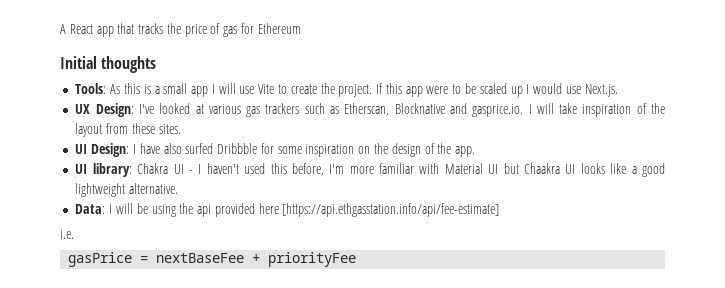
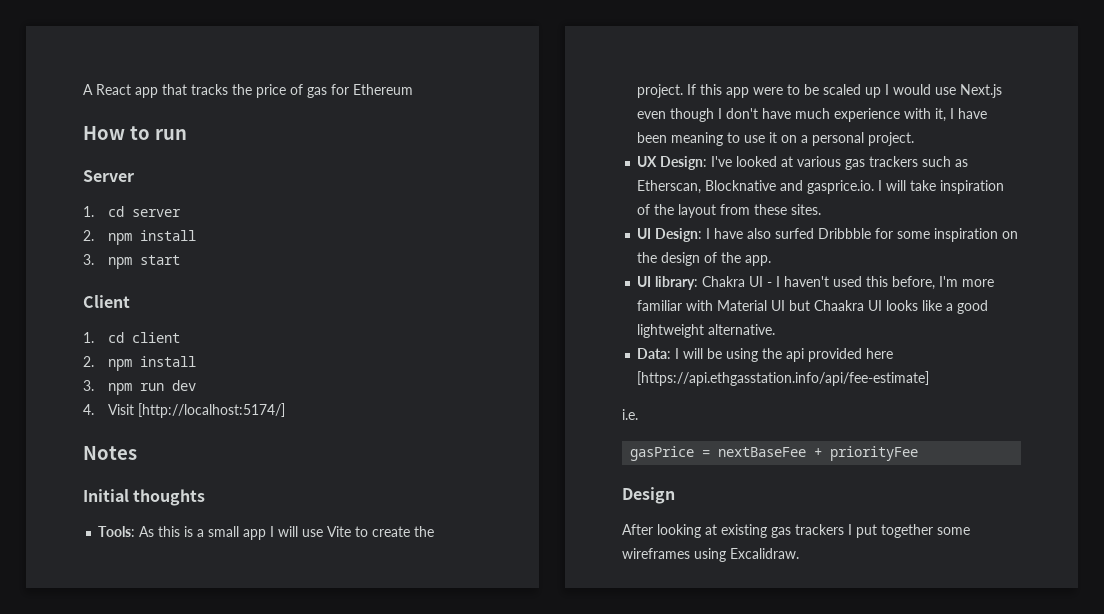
+ How to run
+ Server
+ 1. cd server
+ 2. npm install
+ 3. npm start
+ Client
+ 1. cd client
+ 2. npm install
+ 3. npm run dev
+ 4. Visit [http://localhost:5174/]
+ Notes
- If this app were to be scaled up I would use Next.js.
+ If this app were to be scaled up I would use Next.js even though I don't have much experience with it, I have been meaning to use it on a personal project.
+ Design
+ After looking at existing gas trackers I put together some wireframes using Excalidraw.

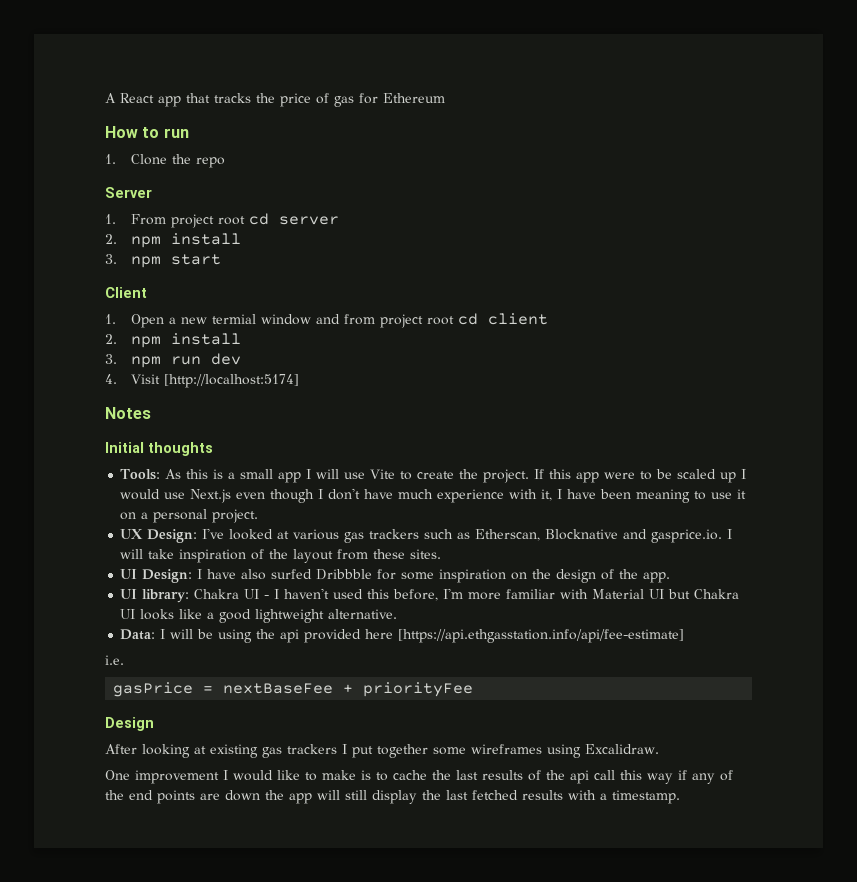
+ 1. Clone the repo
- 1. cd server
+ 1. From project root cd server
- 1. cd client
+ 1. Open a new termial window and from project root cd client
- 4. Visit [http://localhost:5174/]
+ 4. Visit [http://localhost:5174]
- UI library: Chakra UI - I haven't used this before, I'm more familiar with Material UI but Chaakra UI looks like a good lightweight alternative.
+ UI library: Chakra UI - I haven't used this before, I'm more familiar with Material UI but Chakra UI looks like a good lightweight alternative.
+ One improvement I would like to make is to cache the last results of the api call this way if any of the end points are down the app will still display the last fetched results with a timestamp.

